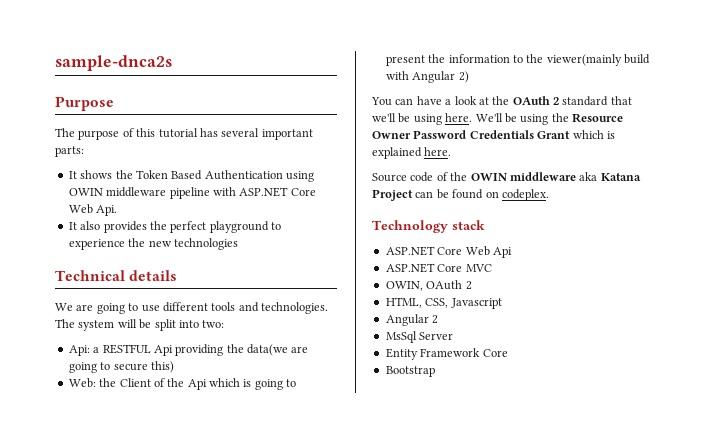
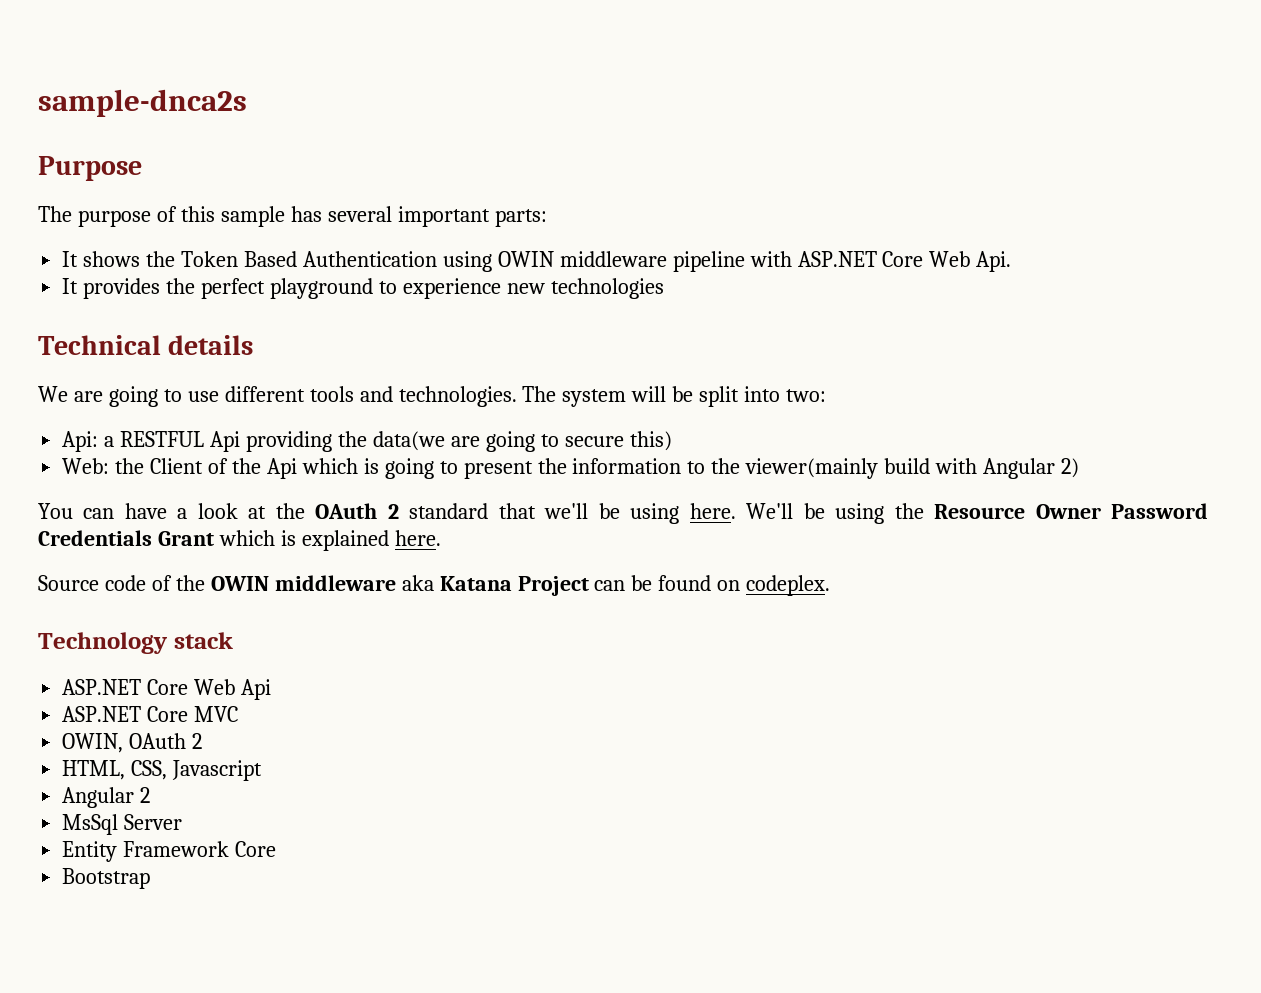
- The purpose of this tutorial has several important parts:
+ The purpose of this sample has several important parts:
- It also provides the perfect playground to experience the new technologies
+ It provides the perfect playground to experience new technologies

